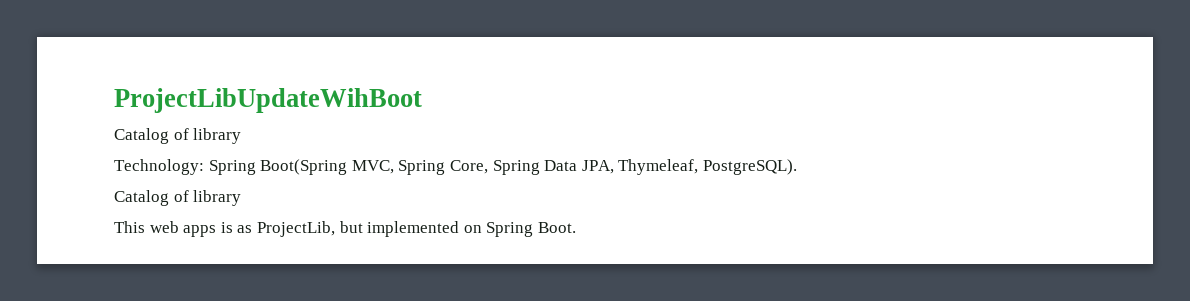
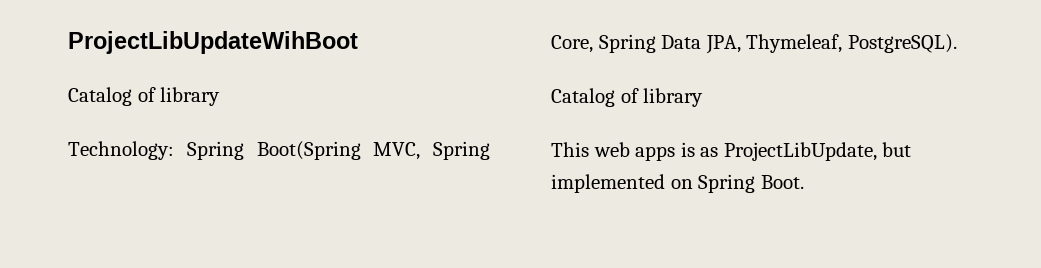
- This web apps is as ProjectLib, but implemented on Spring Boot.
+ This web apps is as ProjectLibUpdate, but implemented on Spring Boot.

